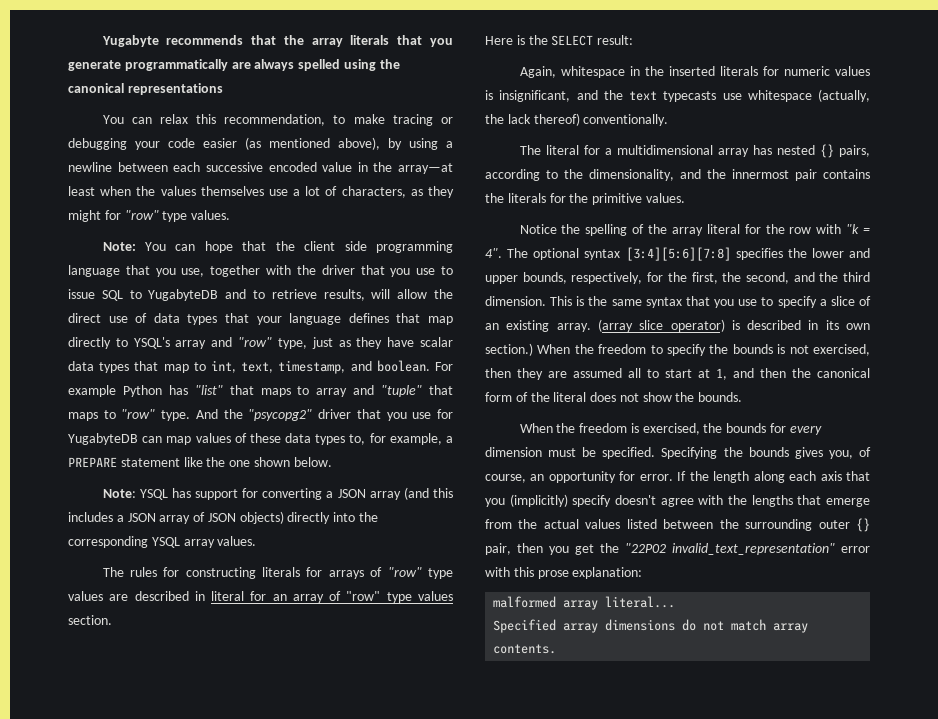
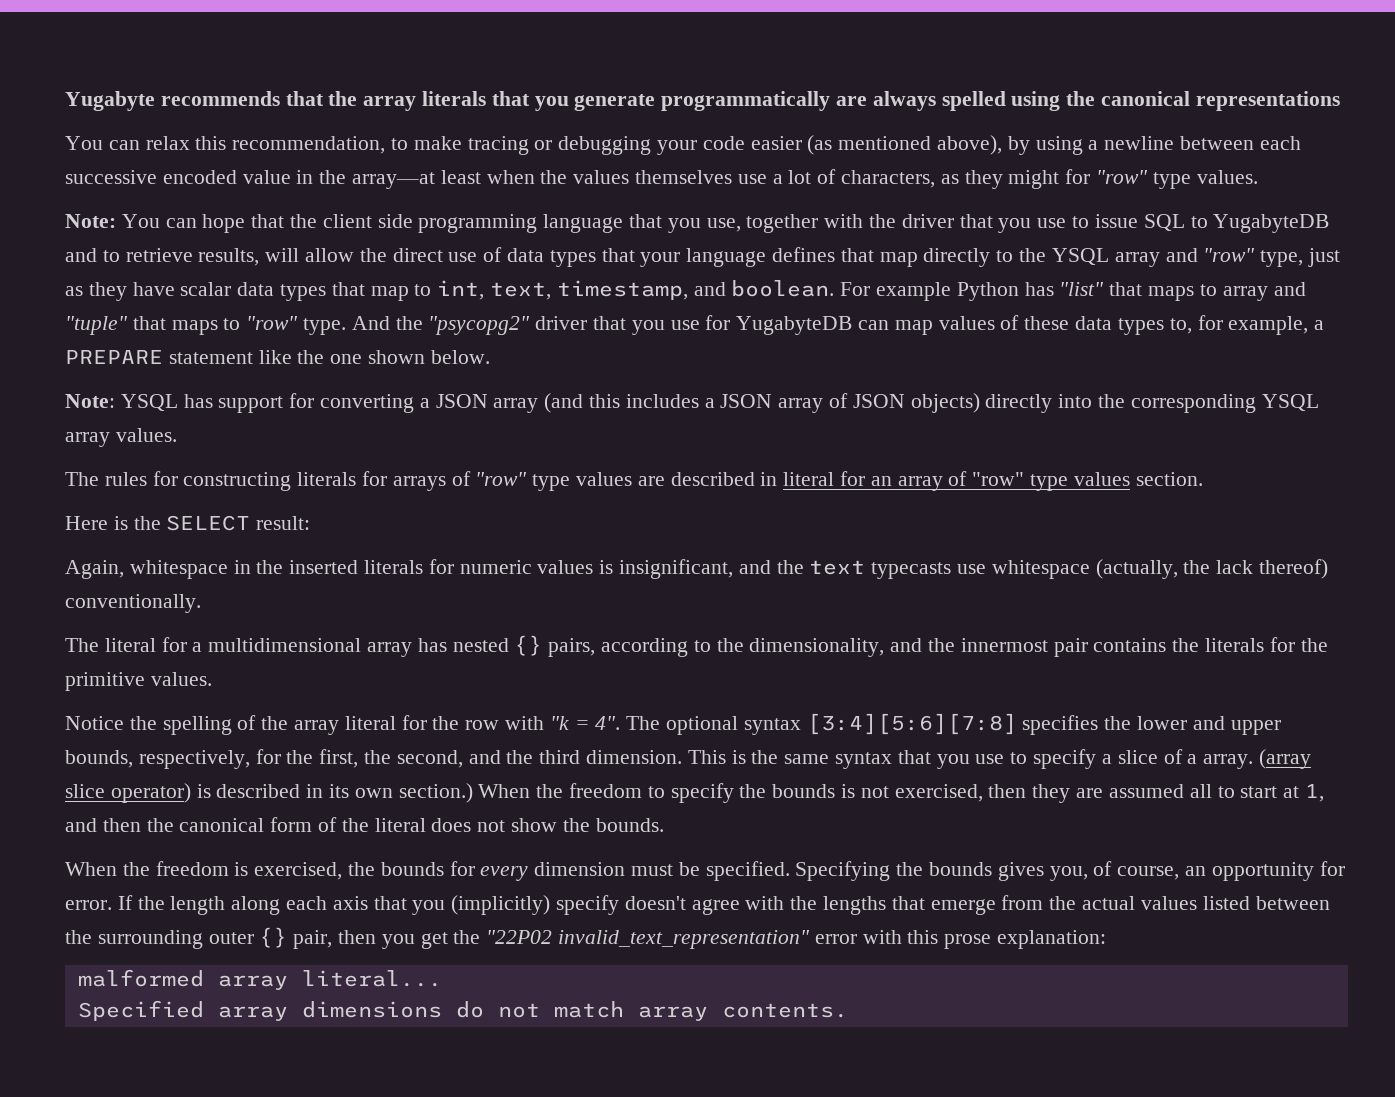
- You can hope that the client side programming language that you use, together with the driver that you use to issue SQL to YugabyteDB and to retrieve results, will allow the direct use of data types that your language defines that map directly to YSQL's array and "row" type, just as they have scalar data types that map to int, text, timestamp, and boolean.
+ You can hope that the client side programming language that you use, together with the driver that you use to issue SQL to YugabyteDB and to retrieve results, will allow the direct use of data types that your language defines that map directly to the YSQL array and "row" type, just as they have scalar data types that map to int, text, timestamp, and boolean.
- This is the same syntax that you use to specify a slice of an existing array.
+ This is the same syntax that you use to specify a slice of a array.

